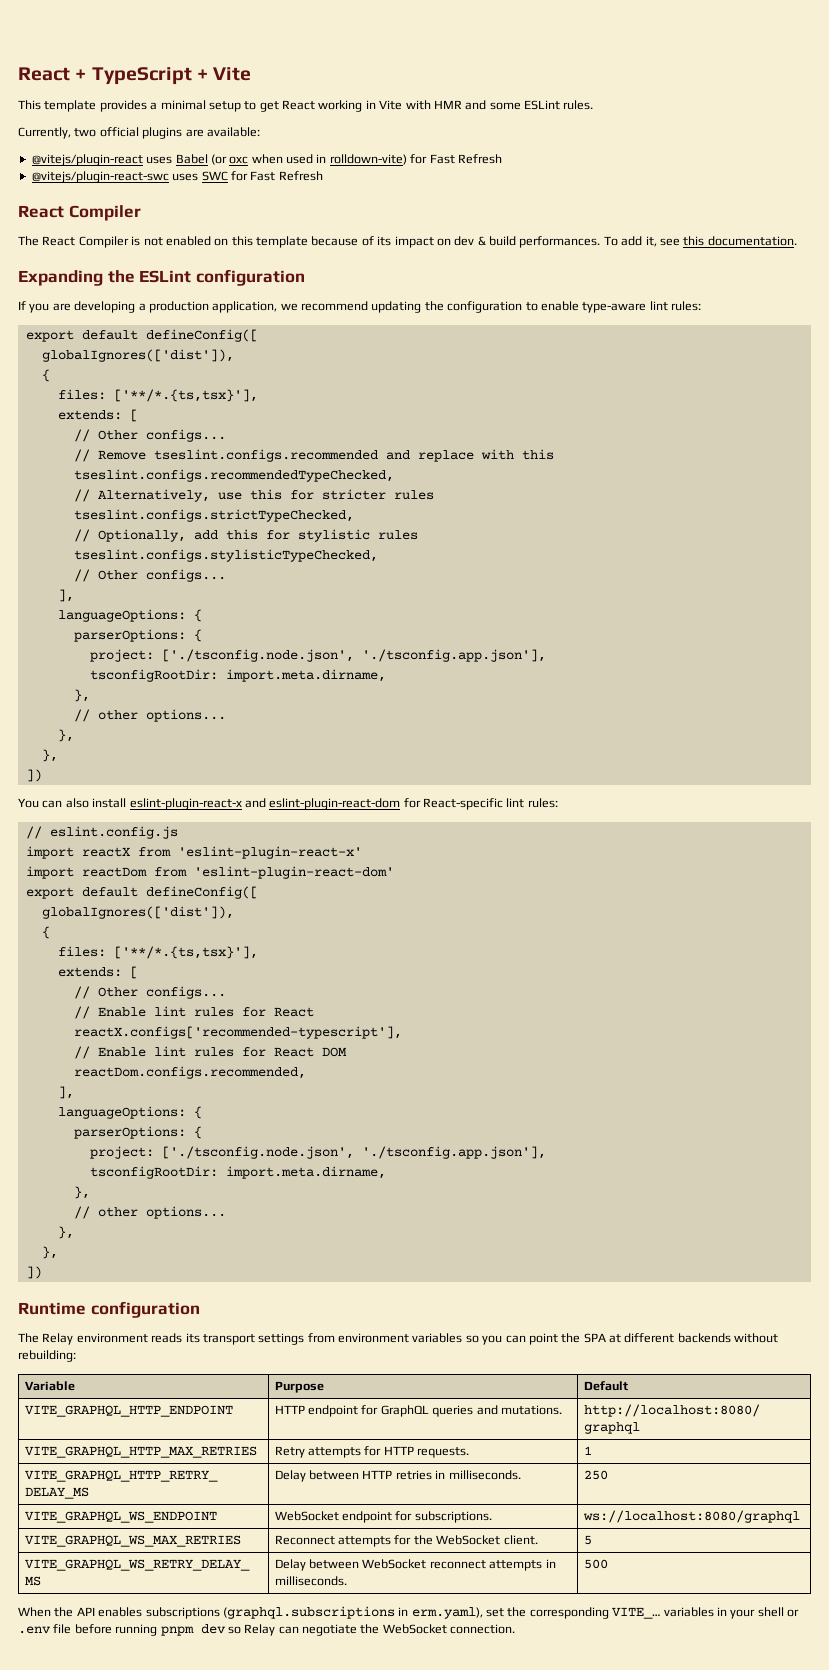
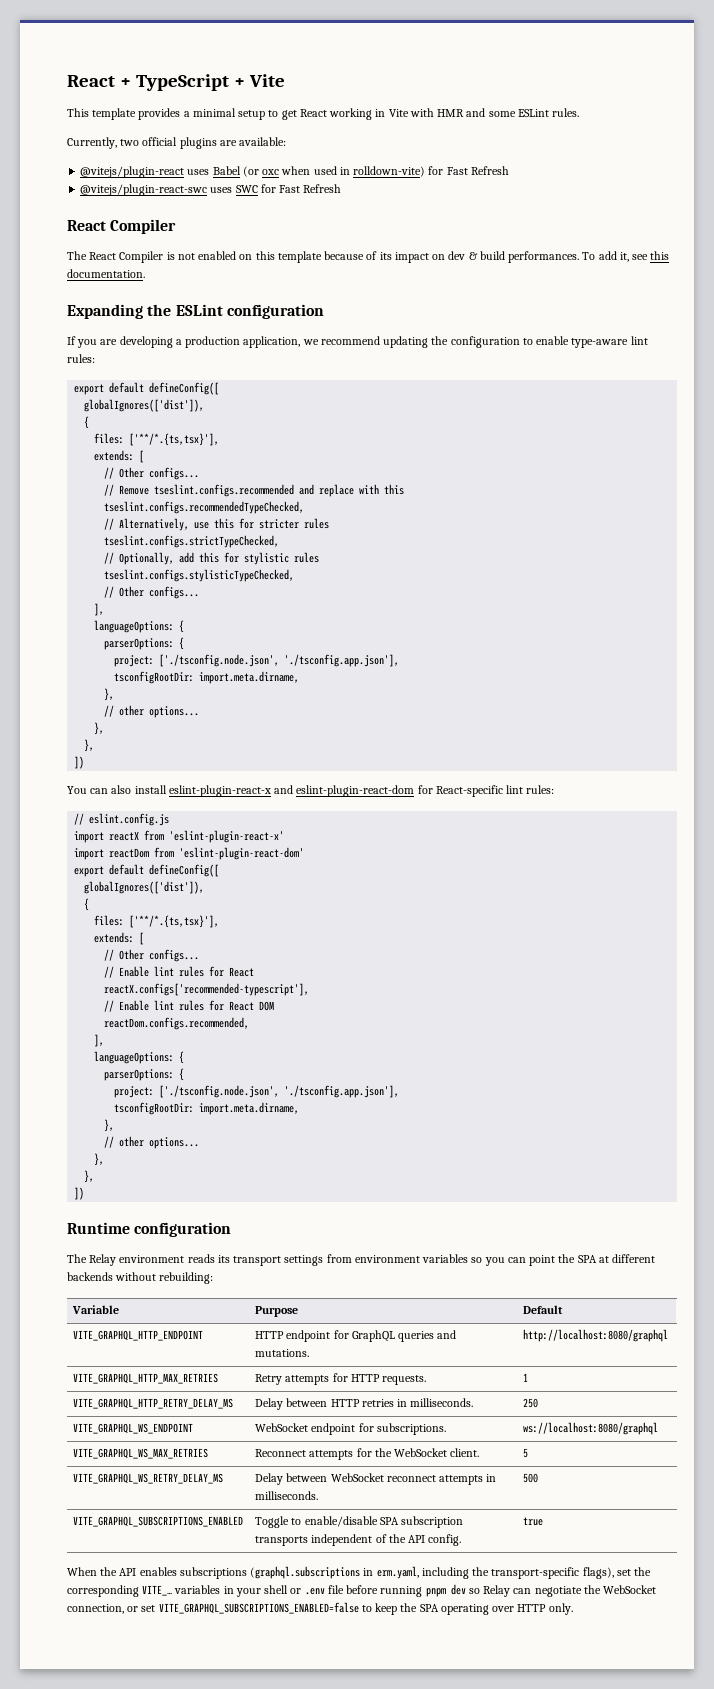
+ VITE_GRAPHQL_SUBSCRIPTIONS_ENABLED | Toggle to enable/disable SPA subscription transports independent of the API config. | true
- When the API enables subscriptions (graphql.subscriptions in erm.yaml), set the corresponding VITE_… variables in your shell or .env file before running pnpm dev so Relay can negotiate the WebSocket connection.
+ When the API enables subscriptions (graphql.subscriptions in erm.yaml, including the transport-specific flags), set the corresponding VITE_… variables in your shell or .env file before running pnpm dev so Relay can negotiate the WebSocket connection, or set VITE_GRAPHQL_SUBSCRIPTIONS_ENABLED=false to keep the SPA operating over HTTP only.

